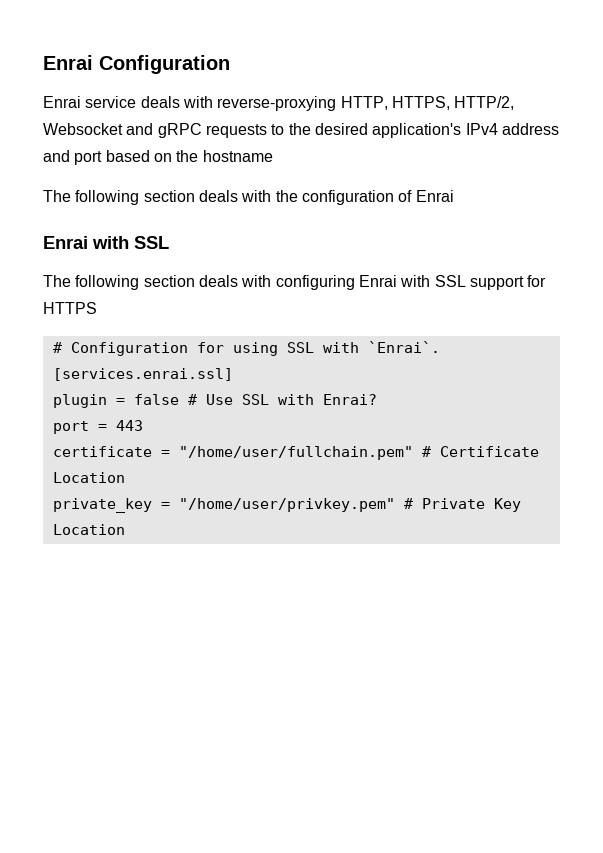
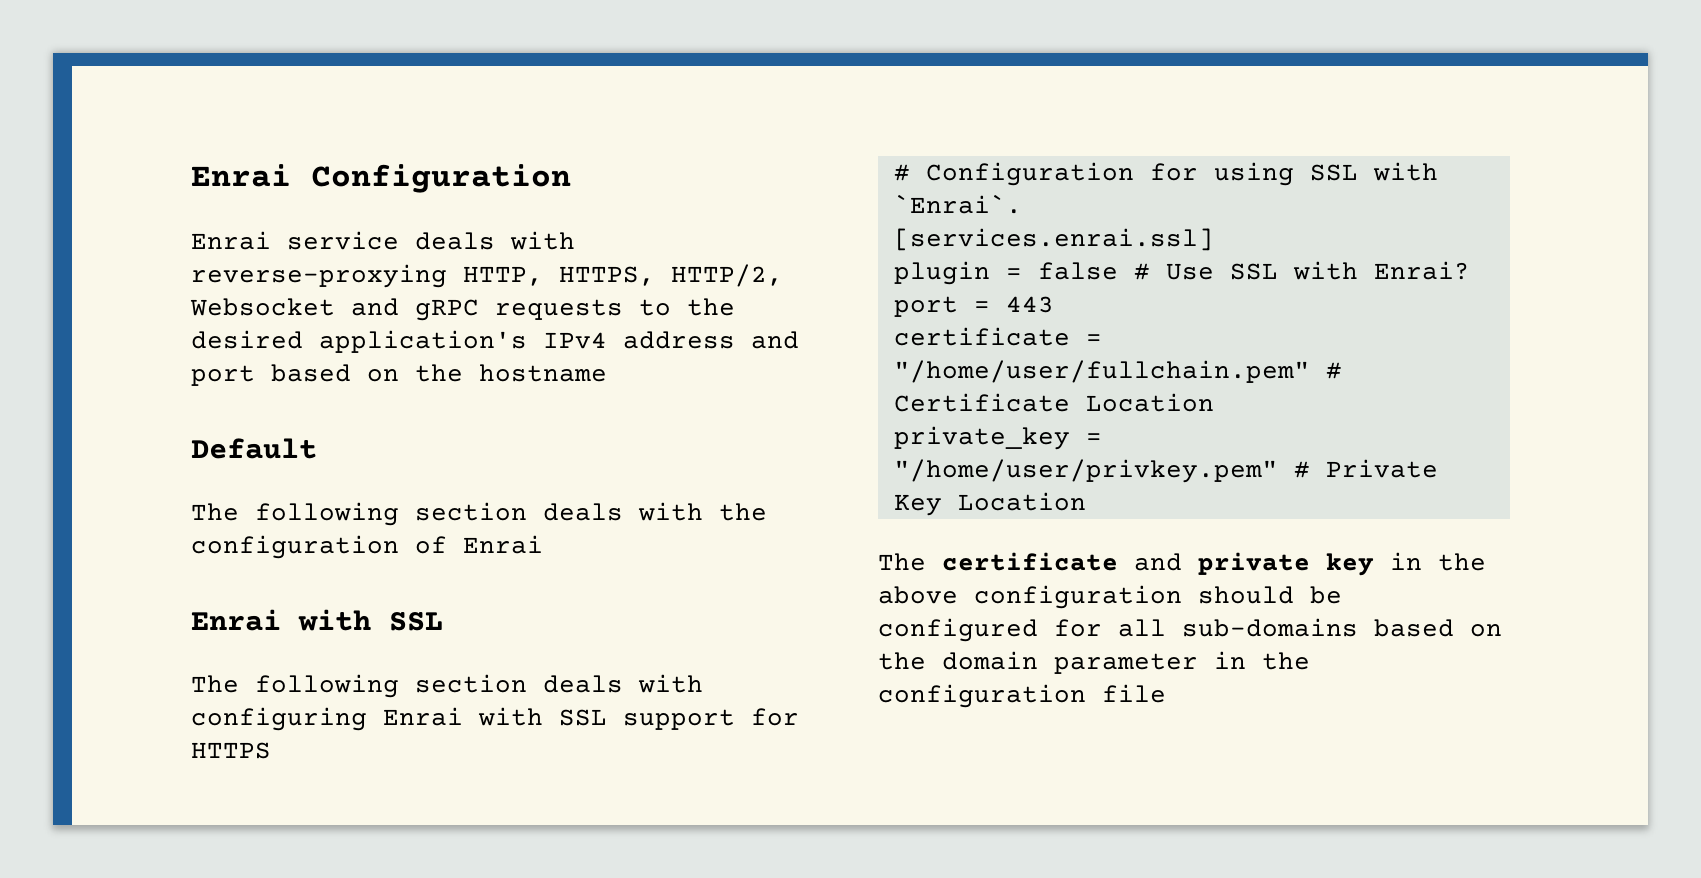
+ Default
+ The certificate and private key in the above configuration should be configured for all sub-domains based on the domain parameter in the configuration file

